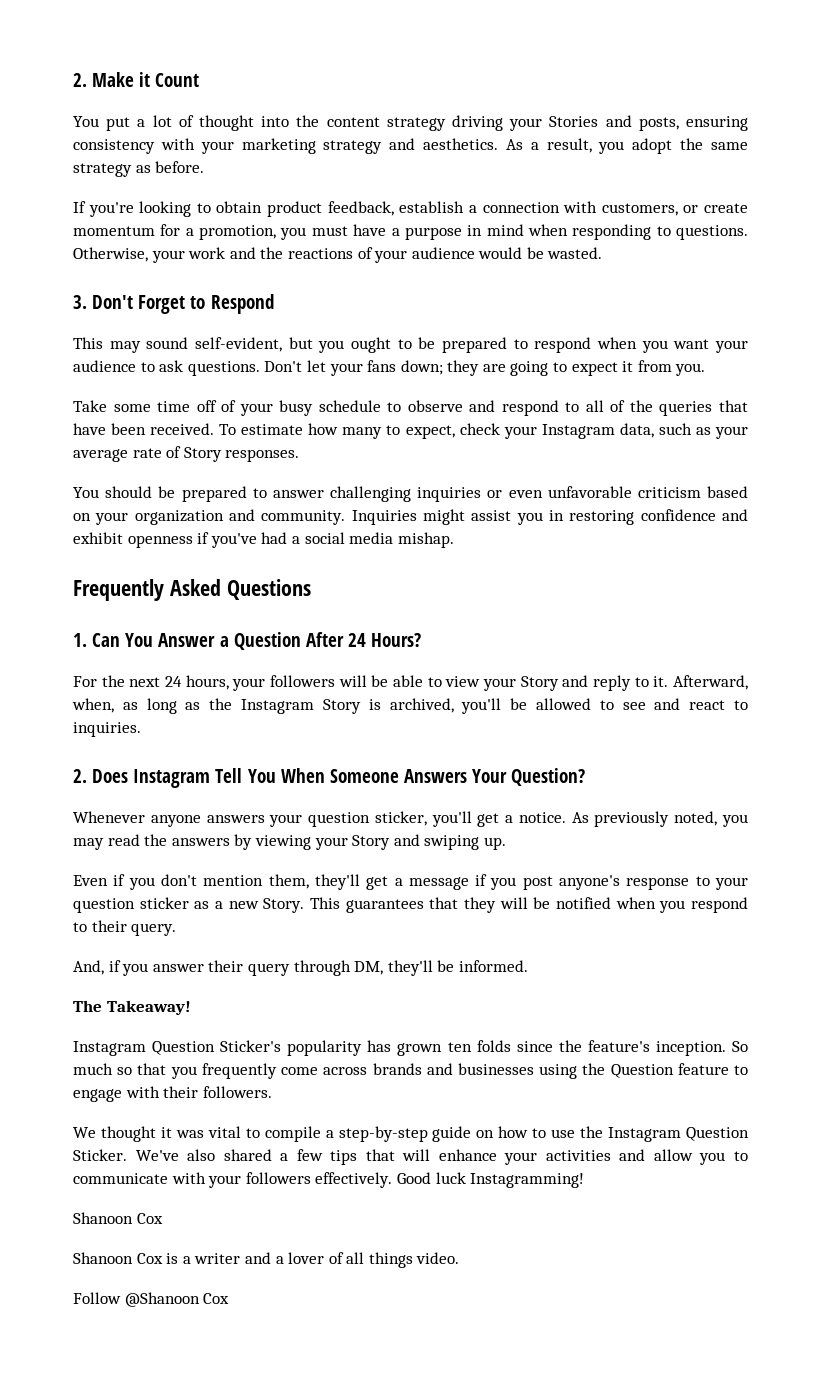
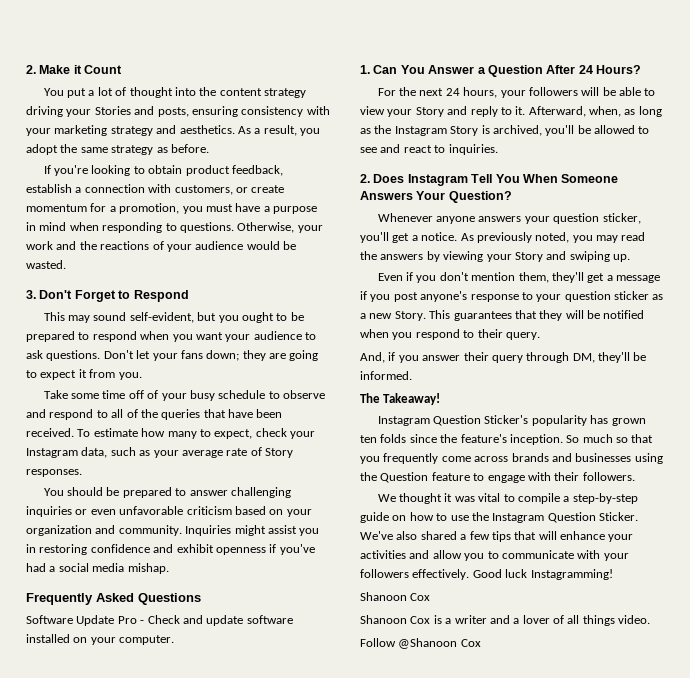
+ Software Update Pro - Check and update software installed on your computer.

